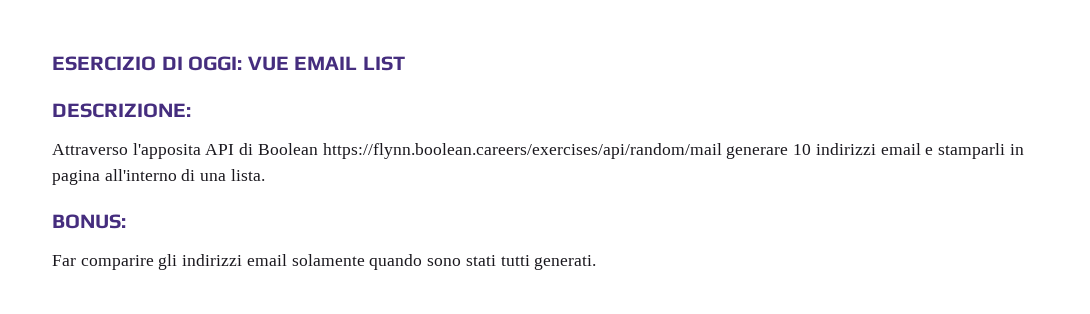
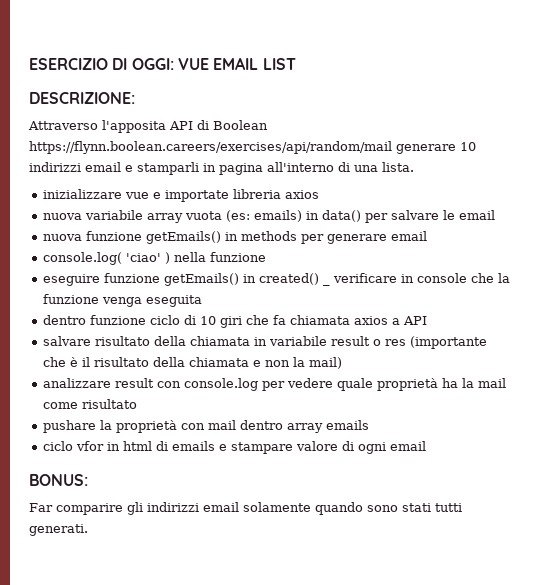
+ inizializzare vue e importate libreria axios
+ nuova variabile array vuota (es: emails) in data() per salvare le email
+ nuova funzione getEmails() in methods per generare email
+ console.log( 'ciao' ) nella funzione
+ eseguire funzione getEmails() in created() _ verificare in console che la funzione venga eseguita
+ dentro funzione ciclo di 10 giri che fa chiamata axios a API
+ salvare risultato della chiamata in variabile result o res (importante che è il risultato della chiamata e non la mail)
+ analizzare result con console.log per vedere quale proprietà ha la mail come risultato
+ pushare la proprietà con mail dentro array emails
+ ciclo vfor in html di emails e stampare valore di ogni email

